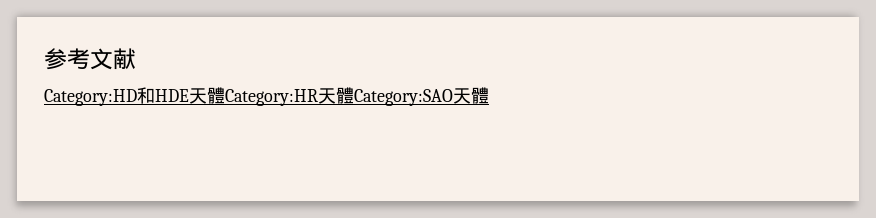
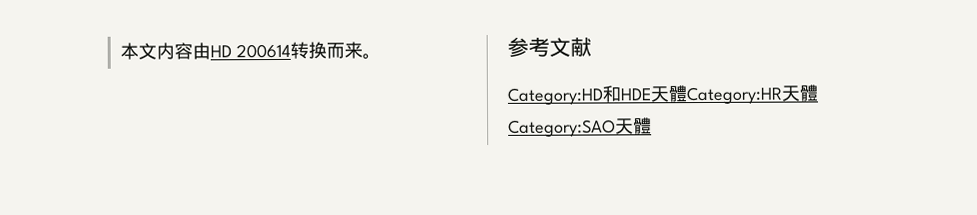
+ 本文内容由HD 200614转换而来。

